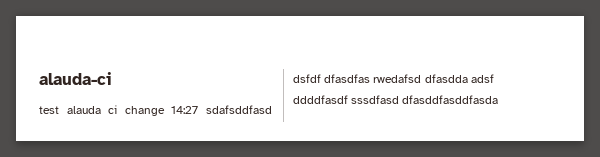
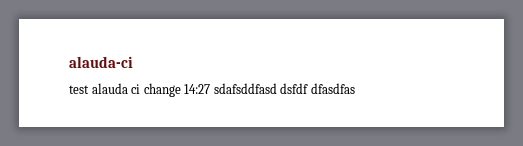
- test alauda ci change 14:27 sdafsddfasd dsfdf dfasdfas rwedafsd dfasdda adsf ddddfasdf sssdfasd dfasddfasddfasda
+ test alauda ci change 14:27 sdafsddfasd dsfdf dfasdfas

